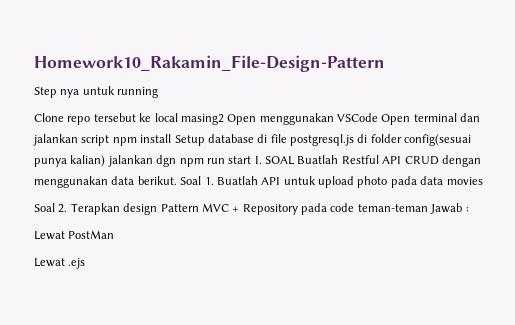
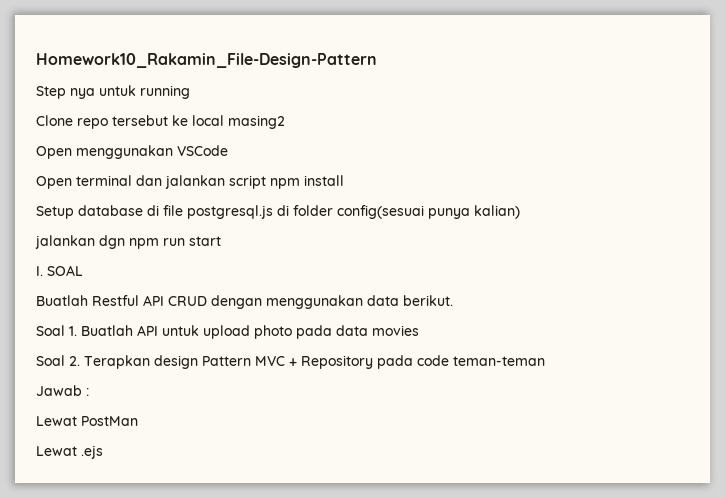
- Clone repo tersebut ke local masing2 Open menggunakan VSCode Open terminal dan jalankan script npm install Setup database di file postgresql.js di folder config(sesuai punya kalian) jalankan dgn npm run start I. SOAL Buatlah Restful API CRUD dengan menggunakan data berikut. Soal 1. Buatlah API untuk upload photo pada data movies
+ Clone repo tersebut ke local masing2
+ Open menggunakan VSCode
+ Open terminal dan jalankan script npm install
+ Setup database di file postgresql.js di folder config(sesuai punya kalian)
+ jalankan dgn npm run start
+ I. SOAL
+ Buatlah Restful API CRUD dengan menggunakan data berikut.
+ Soal 1. Buatlah API untuk upload photo pada data movies
- Soal 2. Terapkan design Pattern MVC + Repository pada code teman-teman Jawab :
+ Soal 2. Terapkan design Pattern MVC + Repository pada code teman-teman
+ Jawab :

